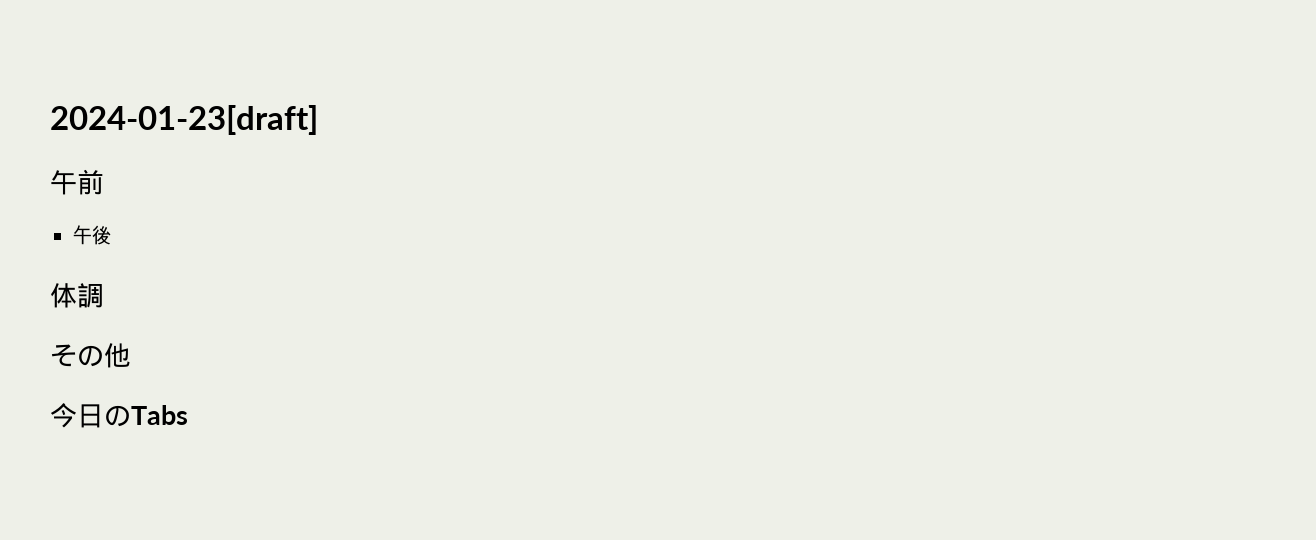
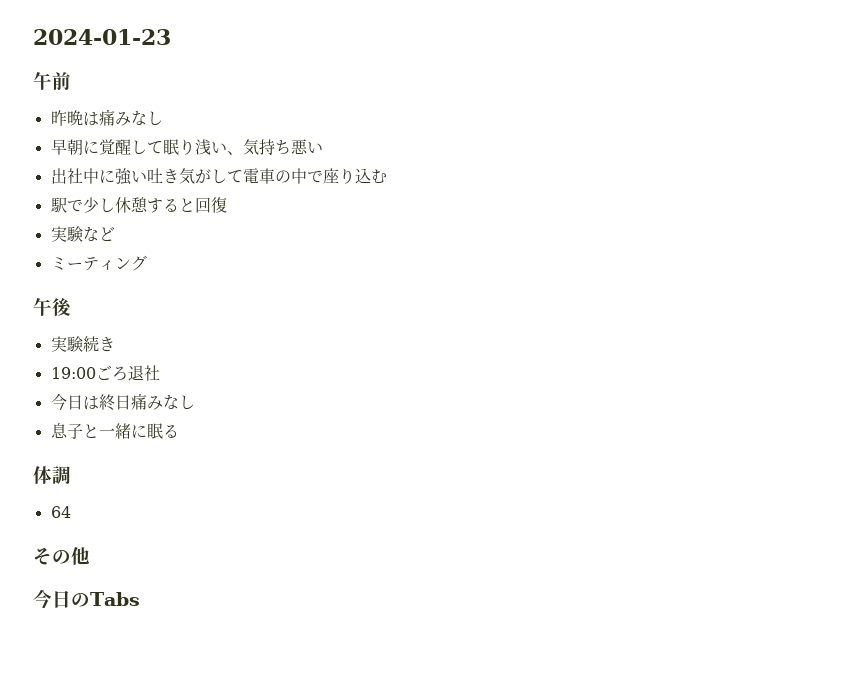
- 2024-01-23[draft]
+ 2024-01-23
+ 昨晩は痛みなし
+ 早朝に覚醒して眠り浅い、気持ち悪い
+ 出社中に強い吐き気がして電車の中で座り込む
+ 駅で少し休憩すると回復
+ 実験など
+ ミーティング
  午後
+ 実験続き
+ 19:00ごろ退社
+ 今日は終日痛みなし
+ 息子と一緒に眠る
+ 64

